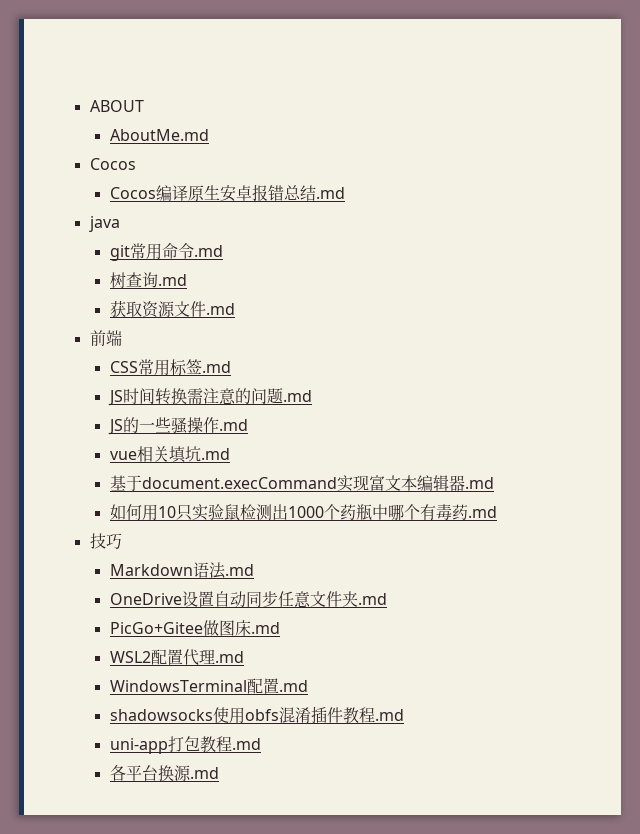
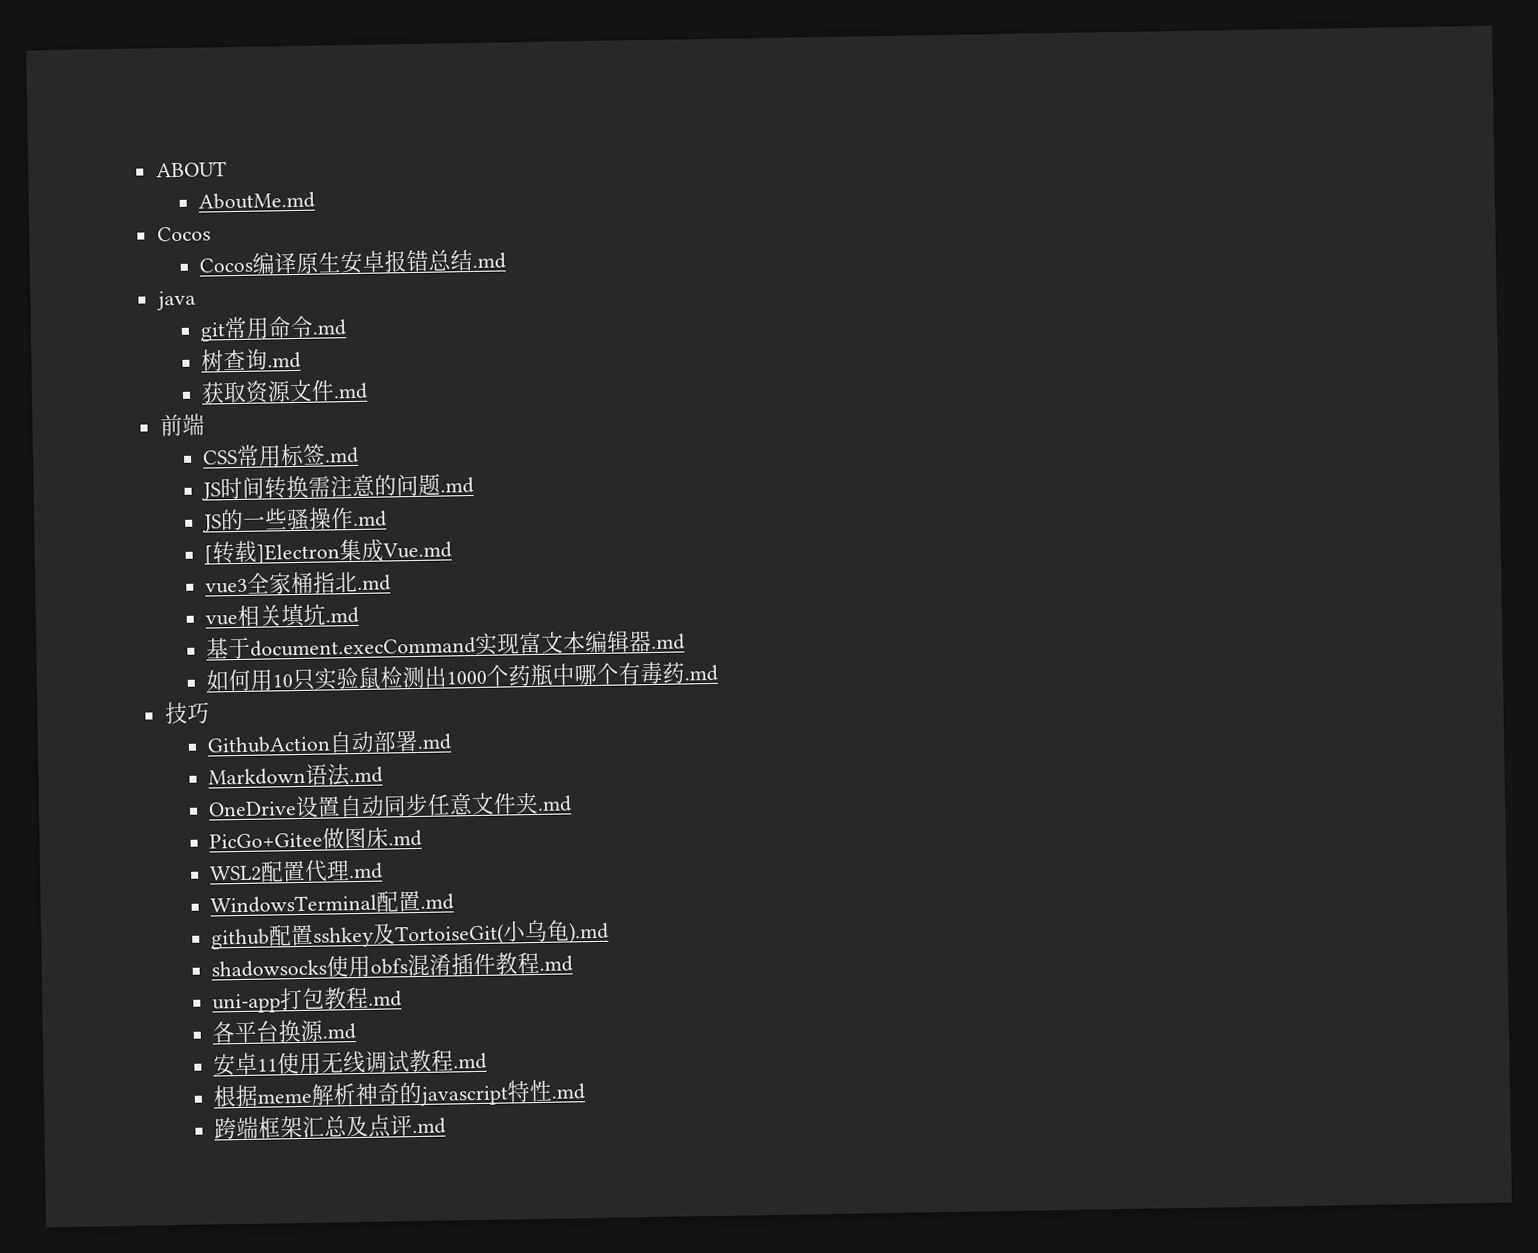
+ [转载]Electron集成Vue.md
+ vue3全家桶指北.md
+ GithubAction自动部署.md
+ github配置sshkey及TortoiseGit(小乌龟).md
+ 安卓11使用无线调试教程.md
+ 根据meme解析神奇的javascript特性.md
+ 跨端框架汇总及点评.md

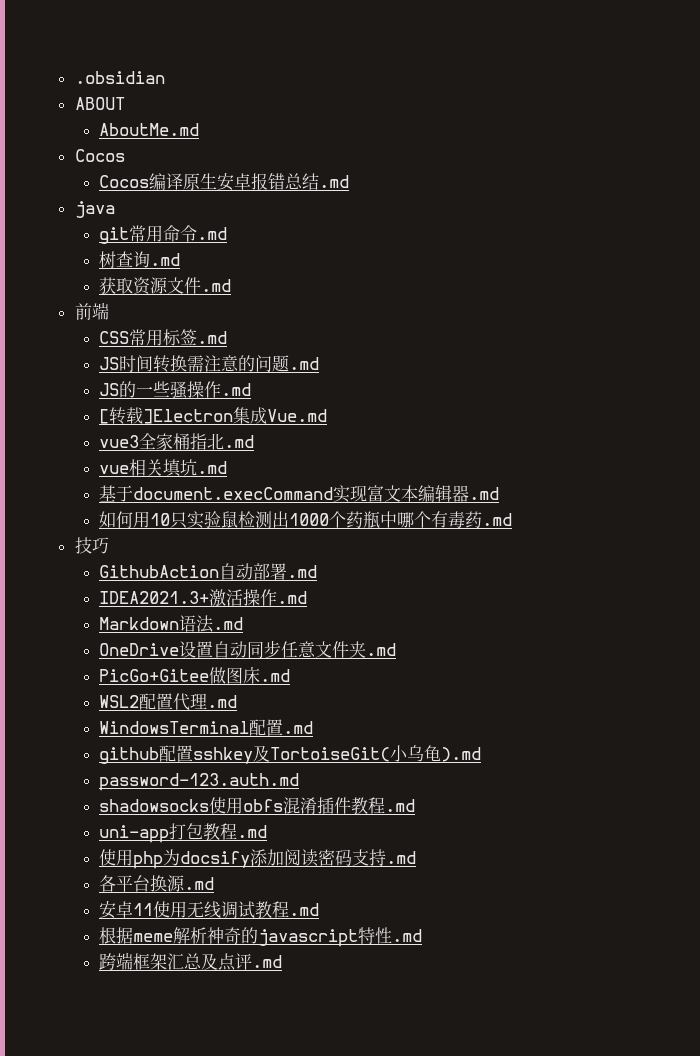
+ .obsidian
+ IDEA2021.3+激活操作.md
+ password-123.auth.md
+ 使用php为docsify添加阅读密码支持.md

